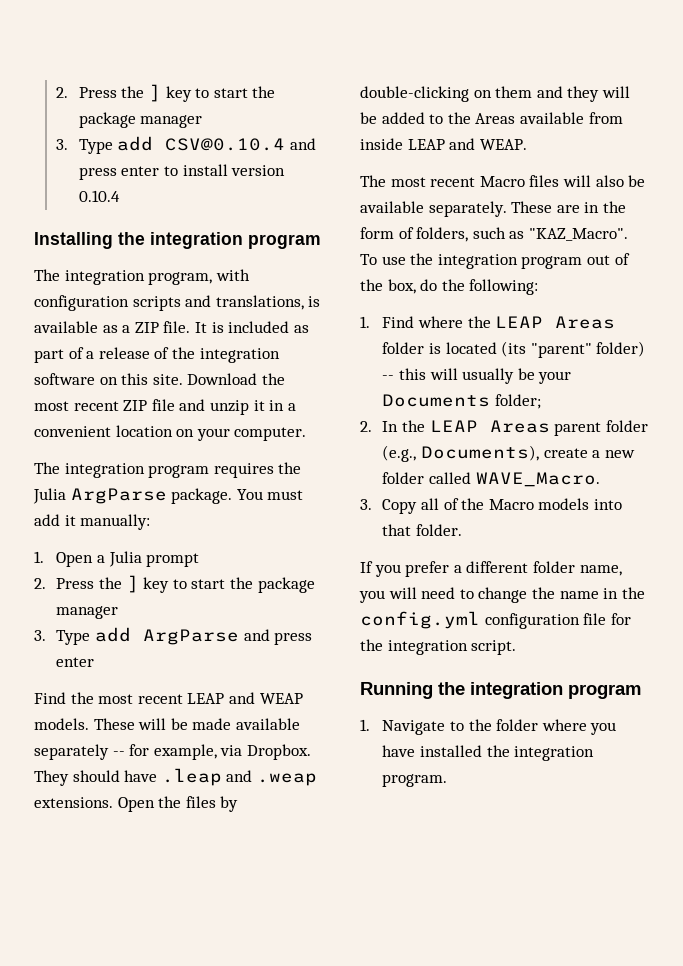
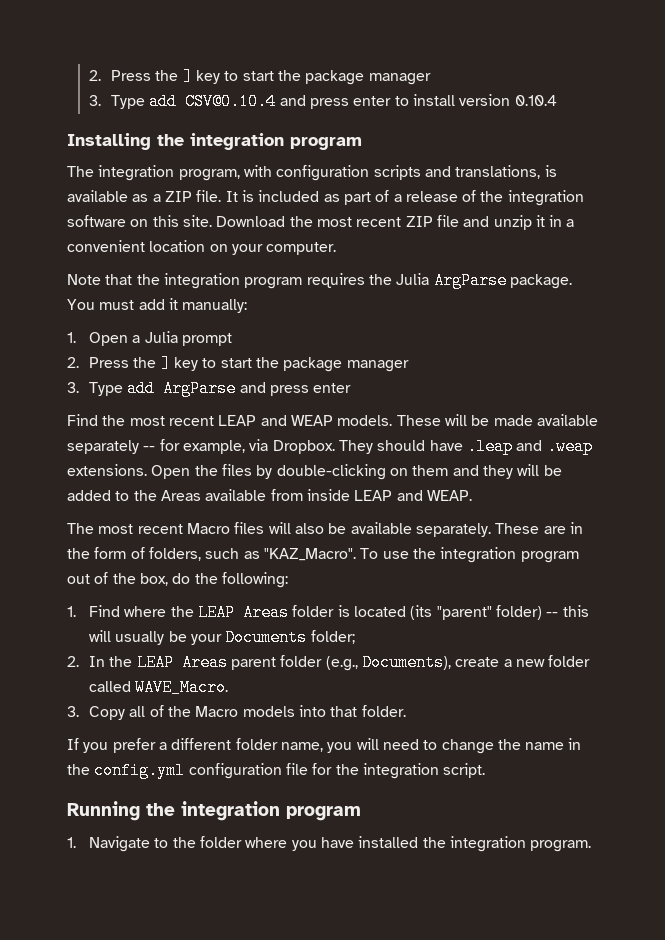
- The integration program requires the Julia ArgParse package.
+ Note that the integration program requires the Julia ArgParse package.

